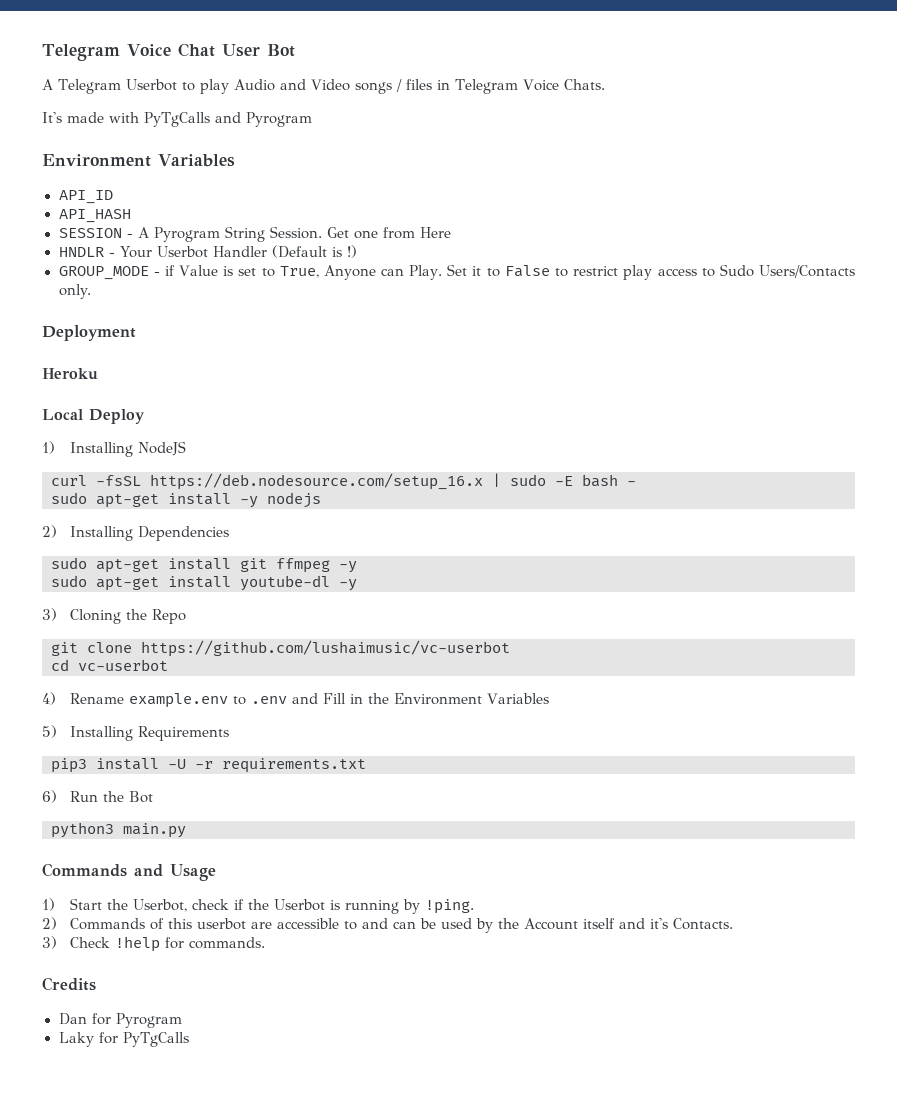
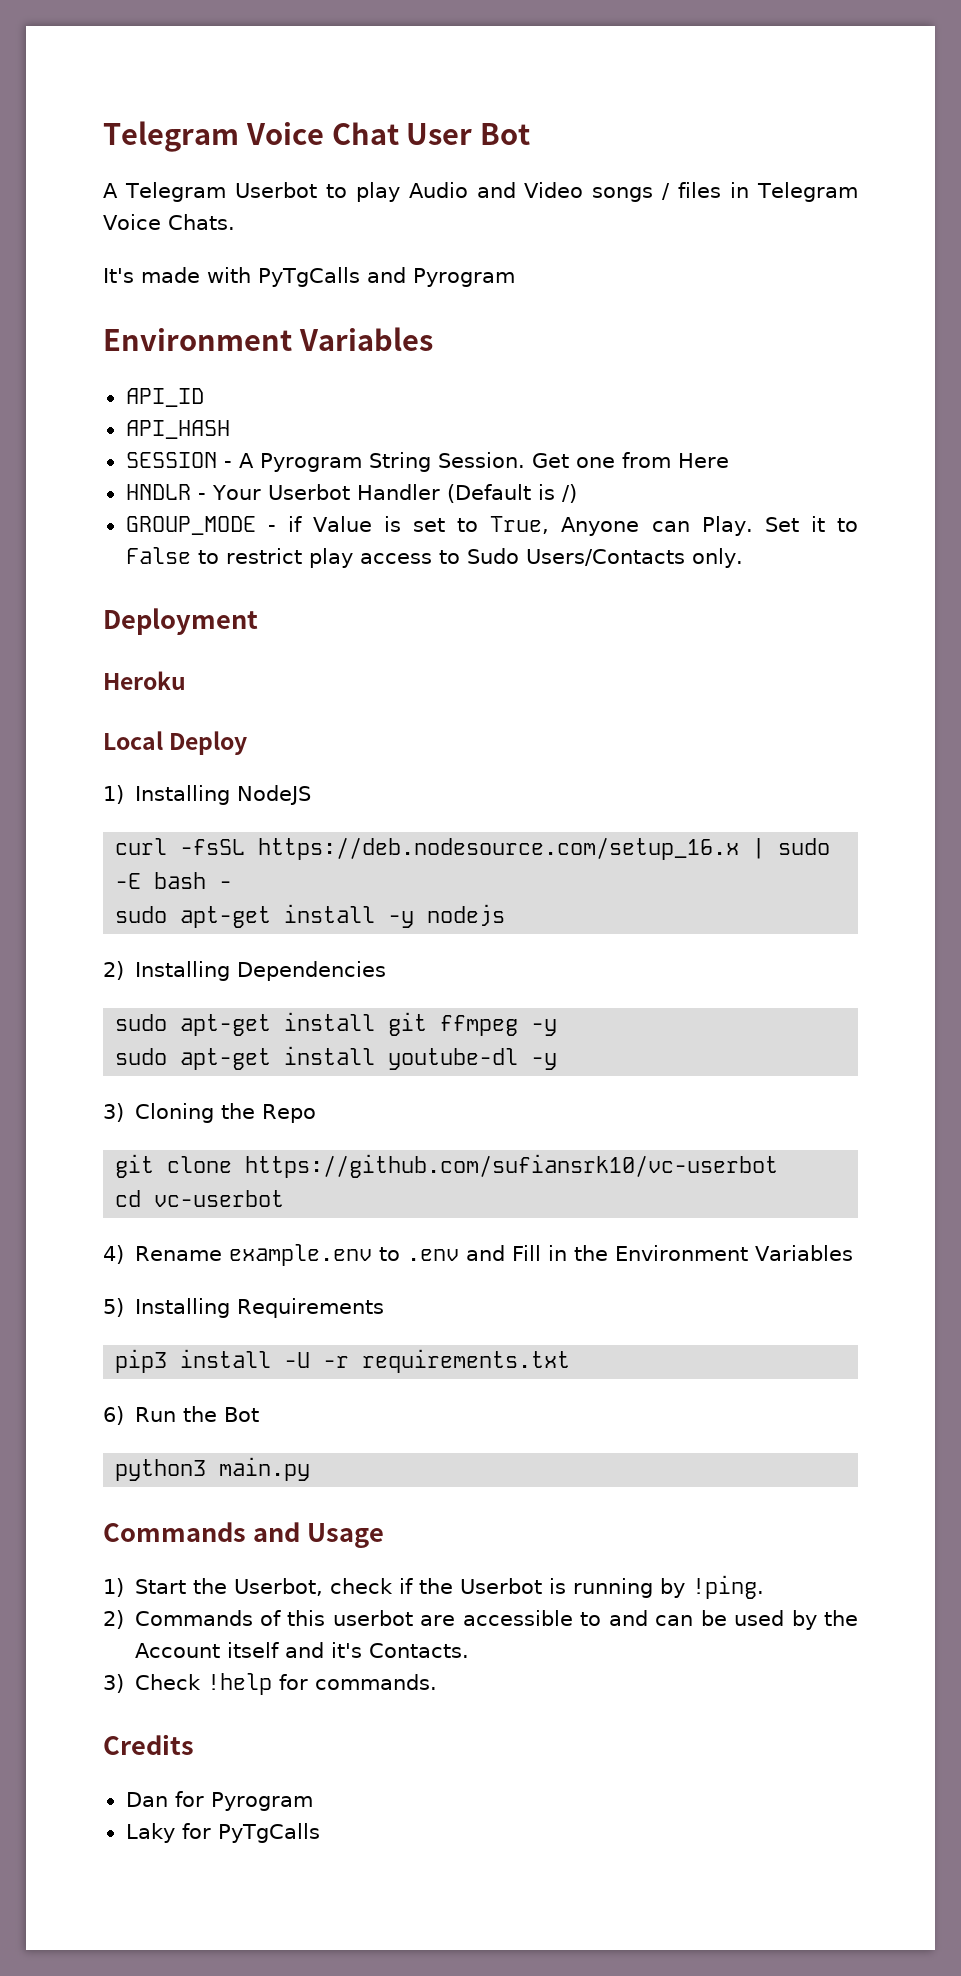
- HNDLR - Your Userbot Handler (Default is !)
+ HNDLR - Your Userbot Handler (Default is /)
- git clone https://github.com/lushaimusic/vc-userbot
+ git clone https://github.com/sufiansrk10/vc-userbot

